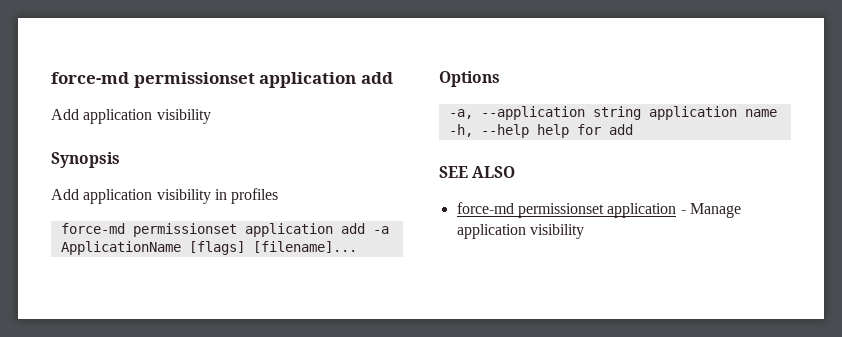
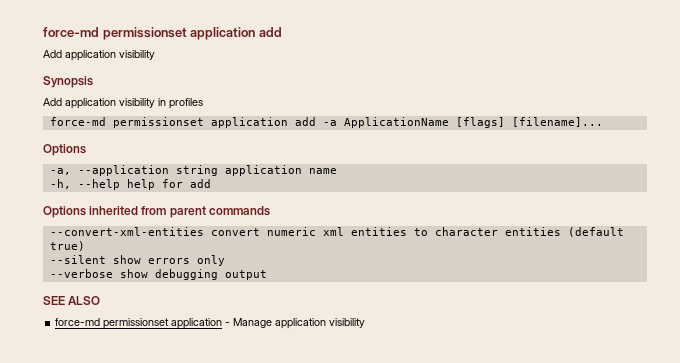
+ Options inherited from parent commands
+ --convert-xml-entities convert numeric xml entities to character entities (default true)
+ --silent show errors only
+ --verbose show debugging output

